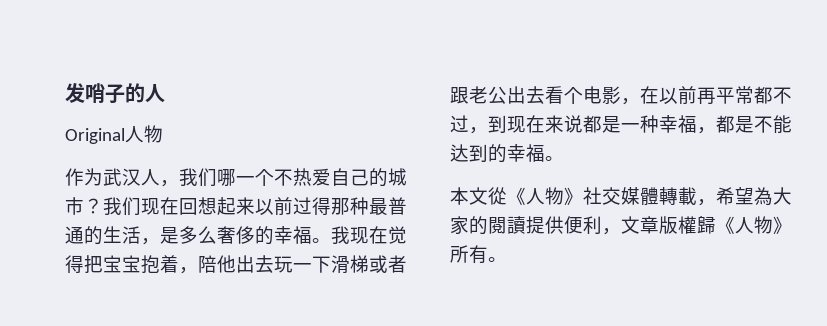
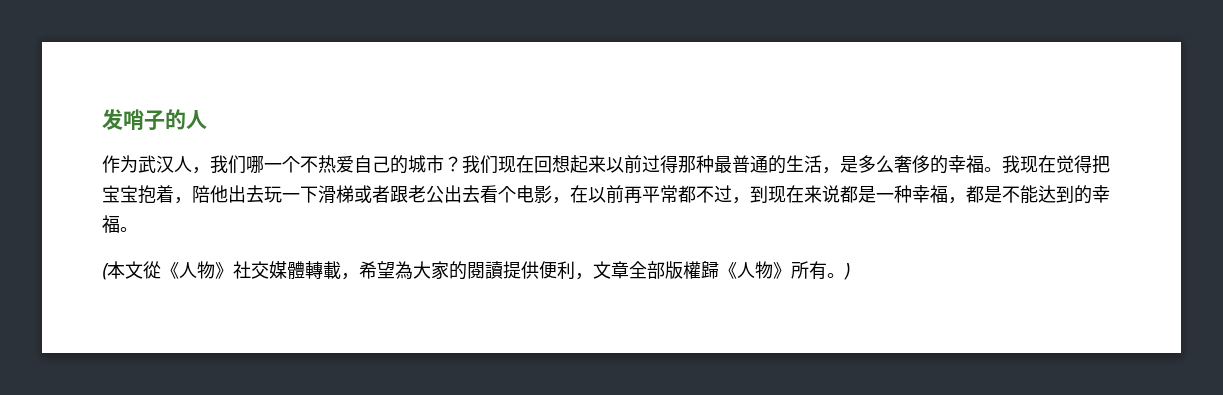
- Original人物
- 本文從《人物》社交媒體轉載，希望為大家的閱讀提供便利，文章版權歸《人物》所有。
+ (本文從《人物》社交媒體轉載，希望為大家的閱讀提供便利，文章全部版權歸《人物》所有。)

